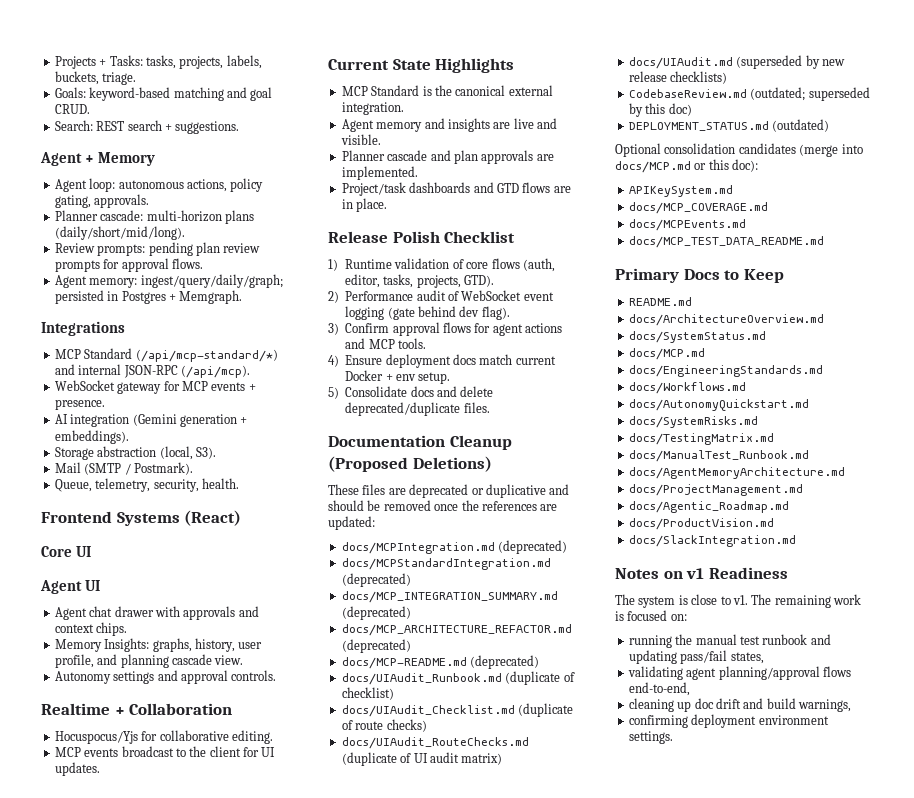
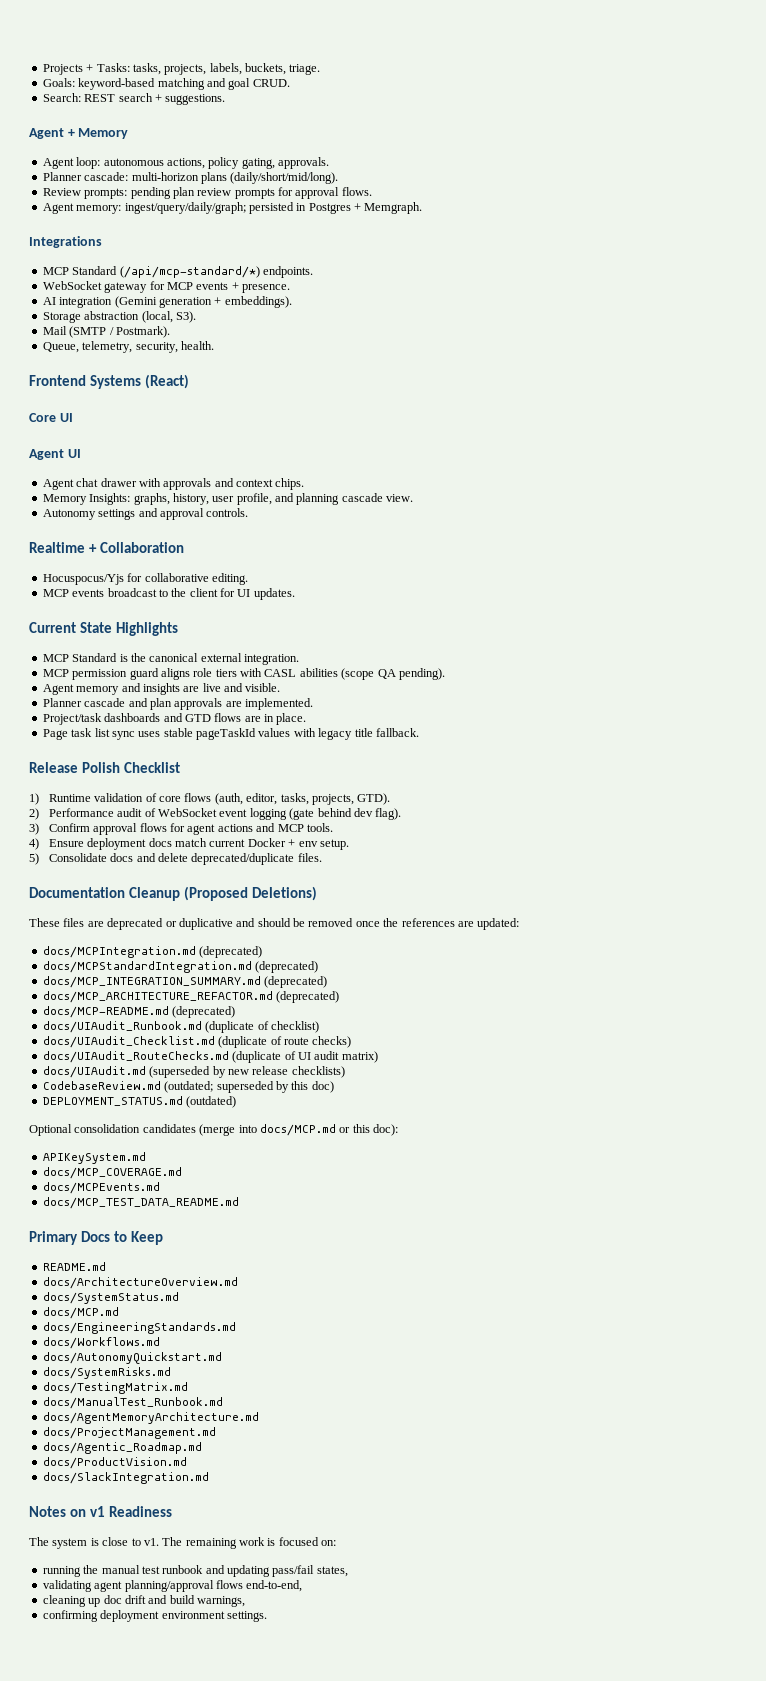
- MCP Standard (/api/mcp-standard/*) and internal JSON-RPC (/api/mcp).
+ MCP Standard (/api/mcp-standard/*) endpoints.
+ MCP permission guard aligns role tiers with CASL abilities (scope QA pending).
+ Page task list sync uses stable pageTaskId values with legacy title fallback.

